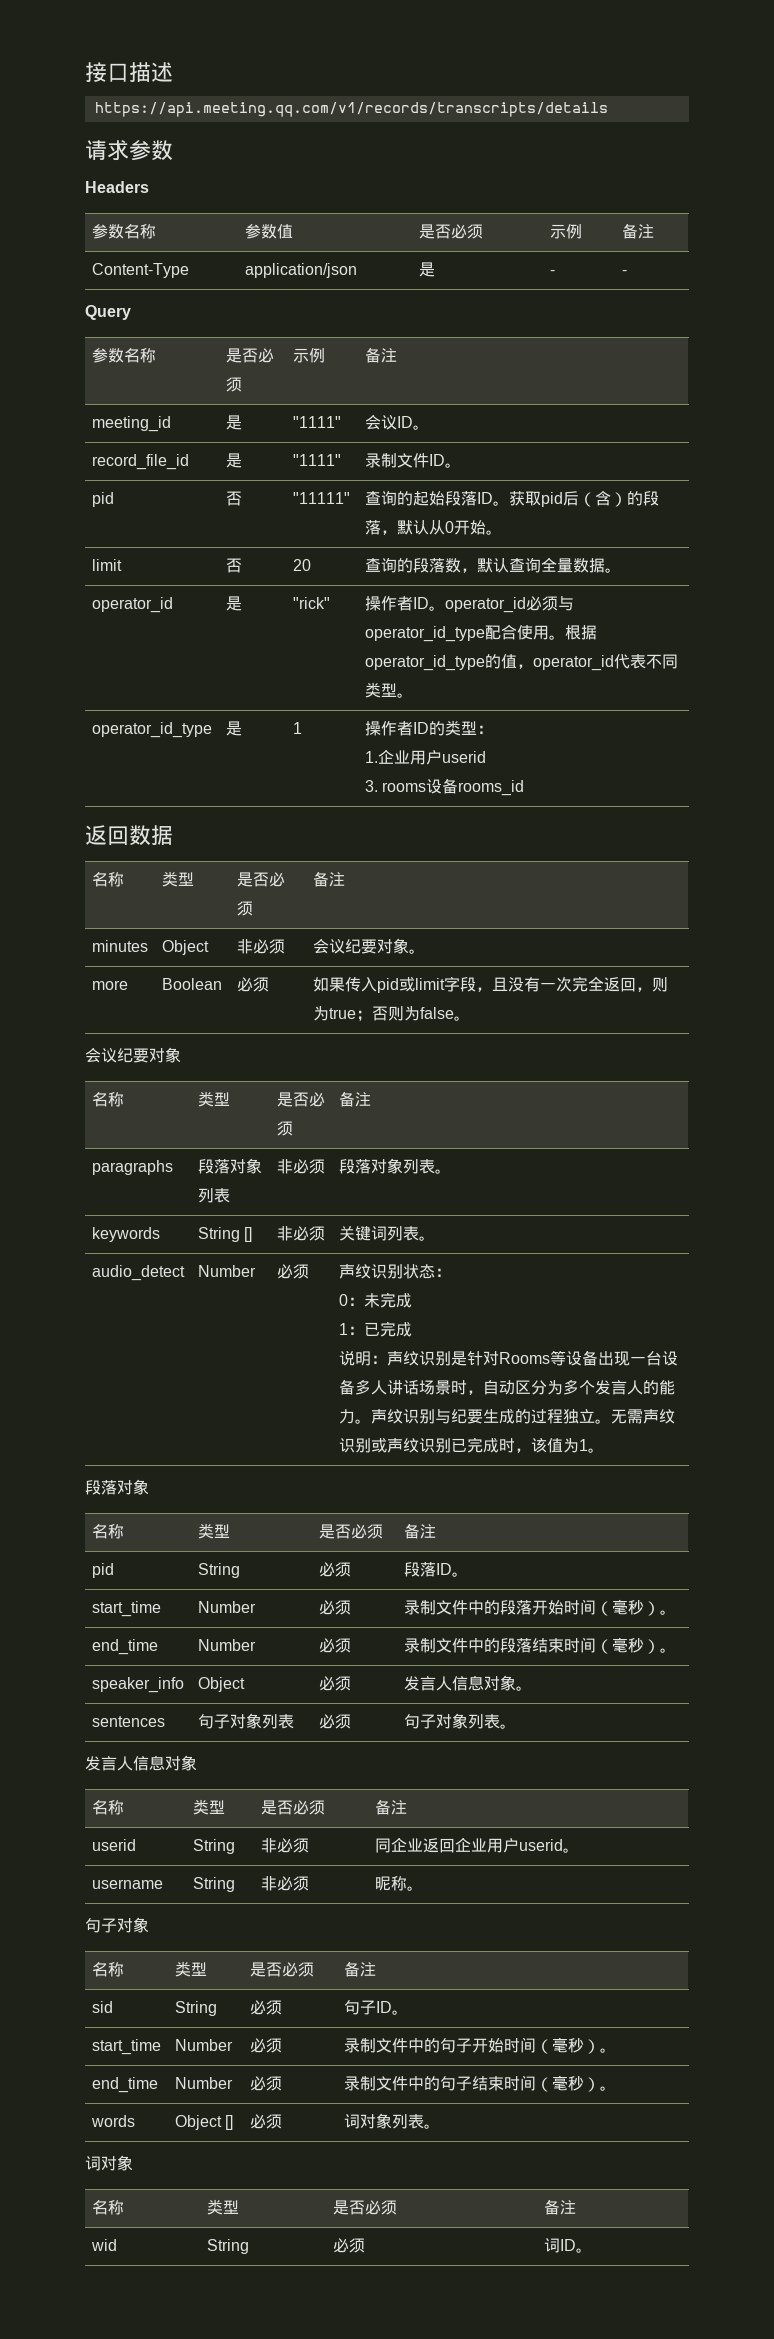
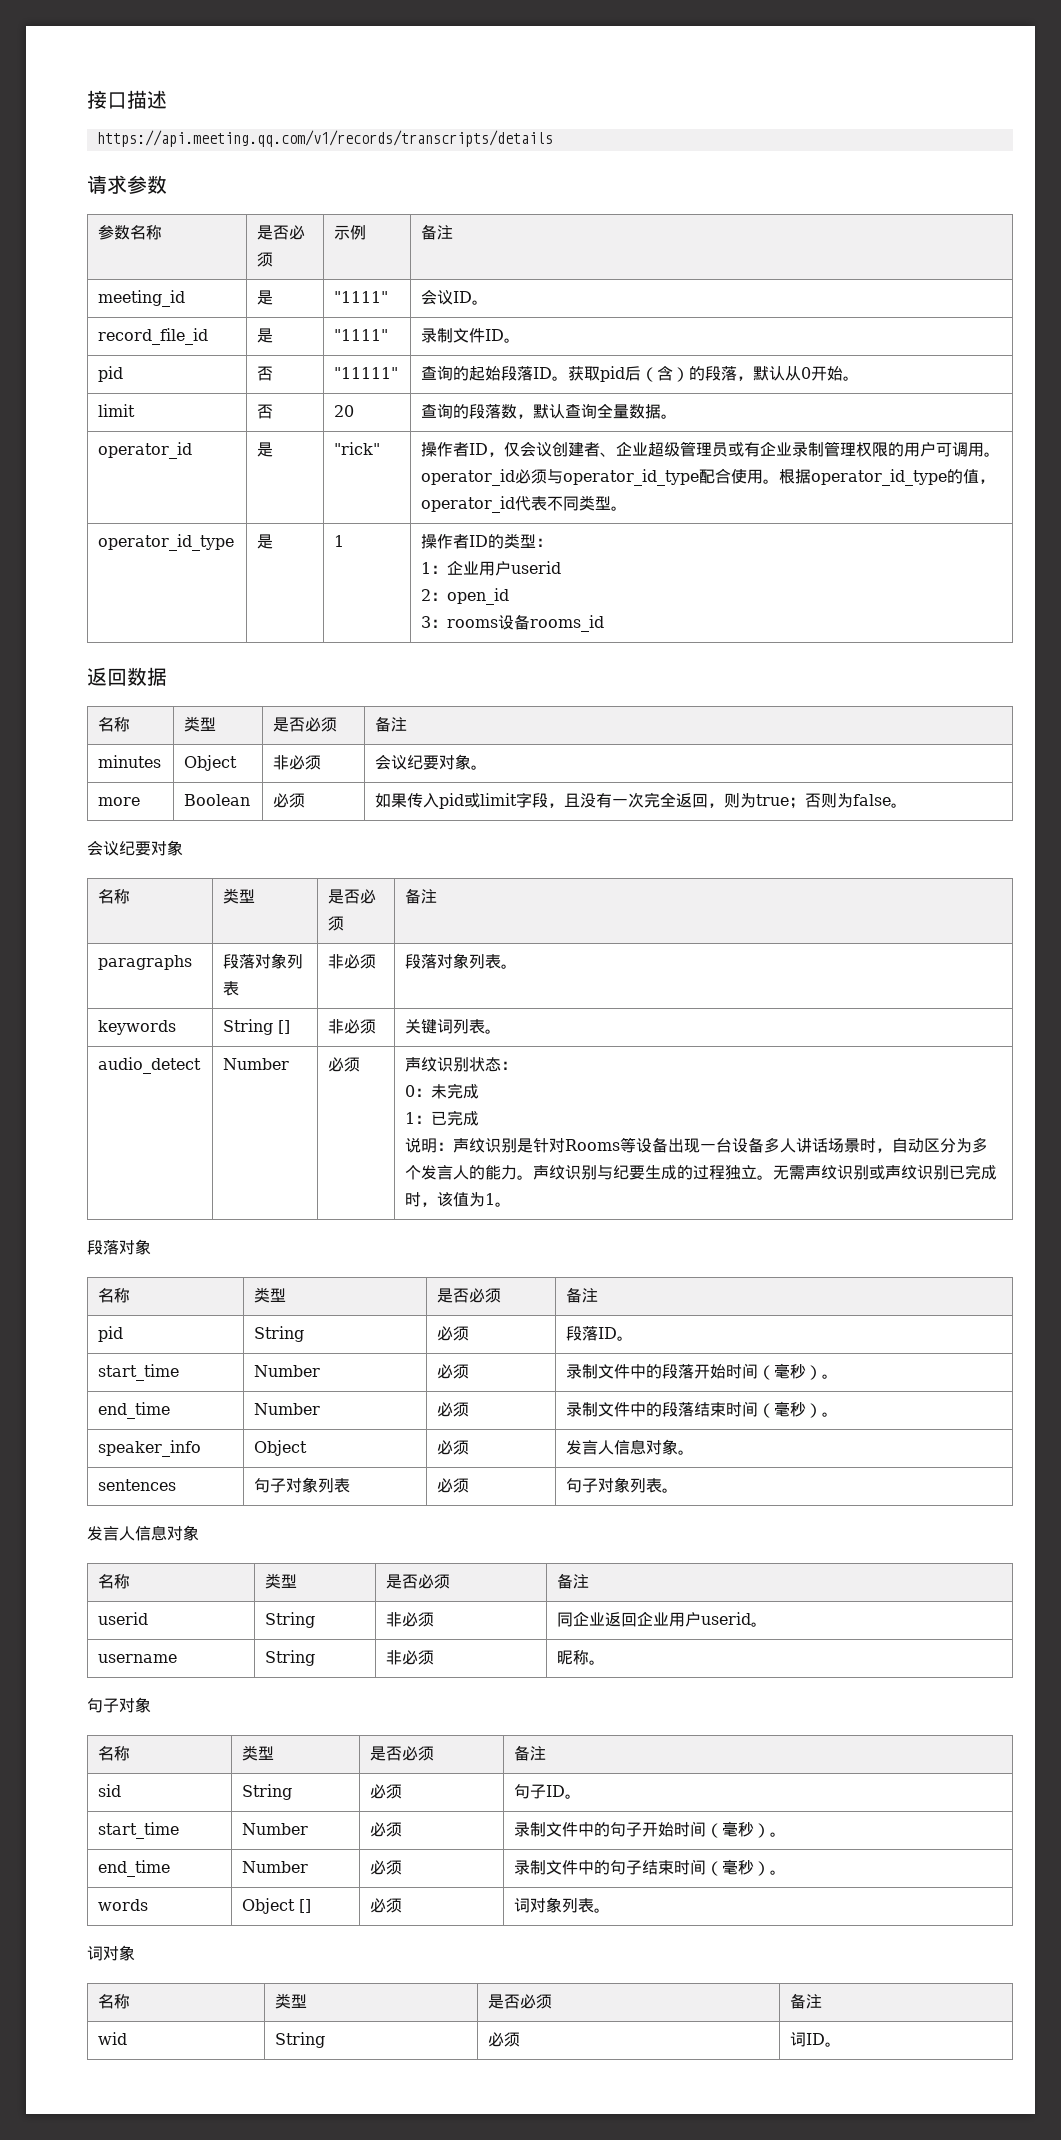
- Headers
- 参数名称 | 参数值 | 是否必须 | 示例 | 备注
- Content-Type | application/json | 是 | - | -
- Query
- operator_id | 是 | "rick" | 操作者ID。operator_id必须与operator_id_type配合使用。根据operator_id_type的值，operator_id代表不同类型。
+ operator_id | 是 | "rick" | 操作者ID，仅会议创建者、企业超级管理员或有企业录制管理权限的用户可调用。operator_id必须与operator_id_type配合使用。根据operator_id_type的值，operator_id代表不同类型。
  operator_id_type | 是 | 1 | 操作者ID的类型：
- 1.企业用户userid
- 3. rooms设备rooms_id
+ 1：企业用户userid
+ 2：open_id
+ 3：rooms设备rooms_id

